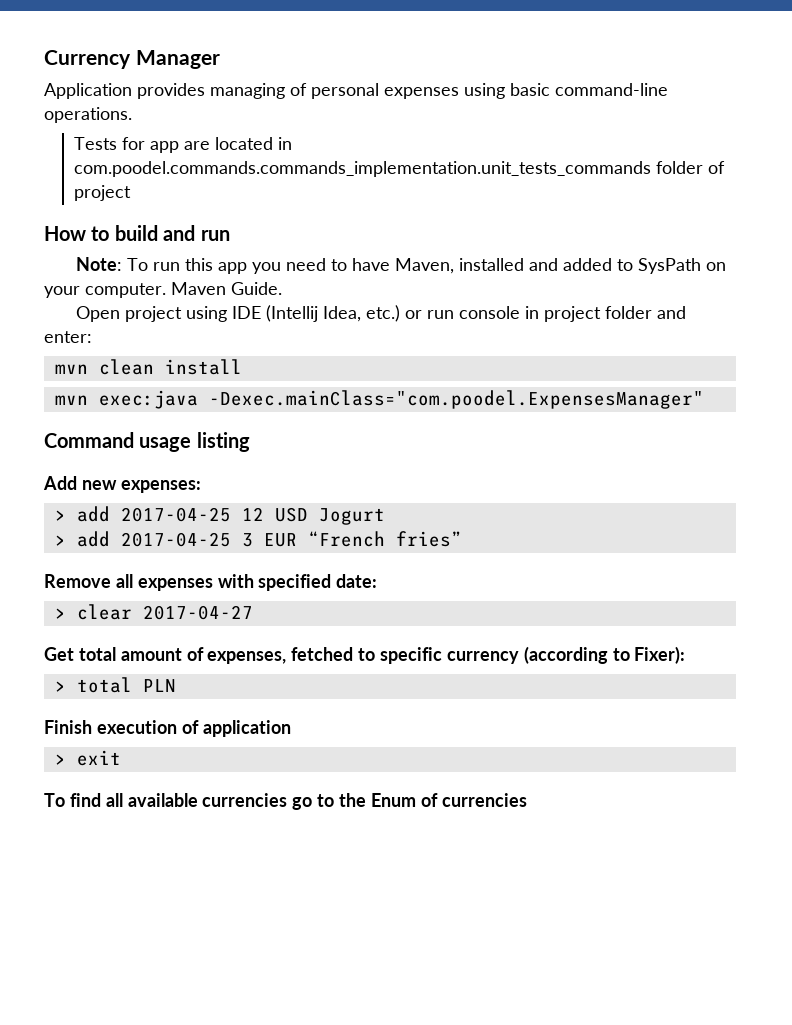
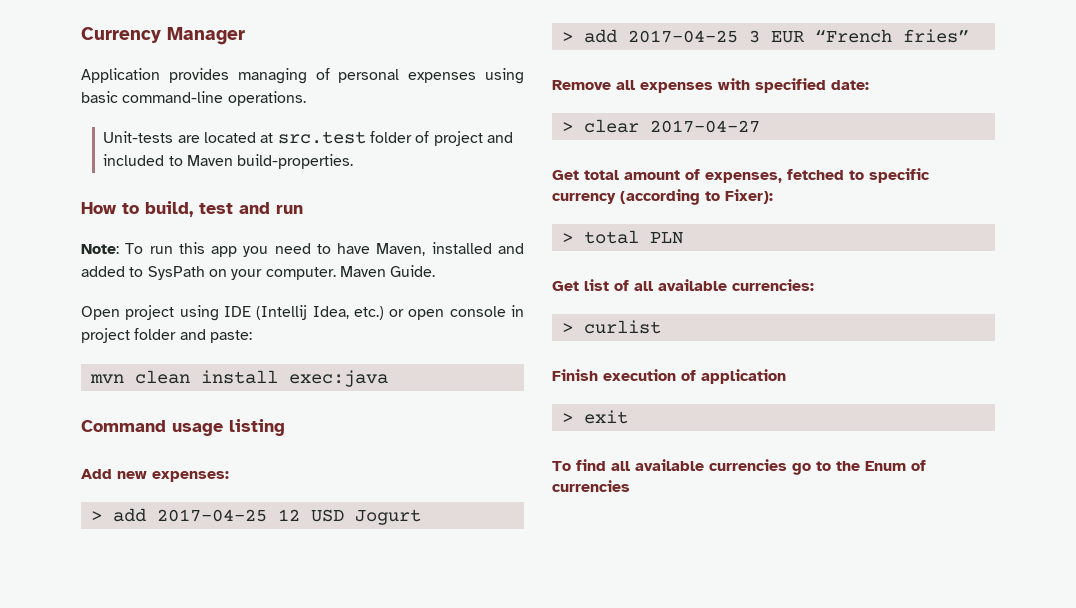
- Tests for app are located in com.poodel.commands.commands_implementation.unit_tests_commands folder of project
+ Unit-tests are located at src.test folder of project and included to Maven build-properties.
- How to build and run
+ How to build, test and run
- Open project using IDE (Intellij Idea, etc.) or run console in project folder and enter:
+ Open project using IDE (Intellij Idea, etc.) or open console in project folder and paste:
- mvn clean install
- mvn exec:java -Dexec.mainClass="com.poodel.ExpensesManager"
+ mvn clean install exec:java
+ Get list of all available currencies:
+ > curlist

